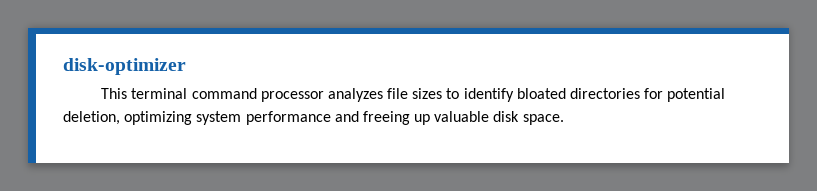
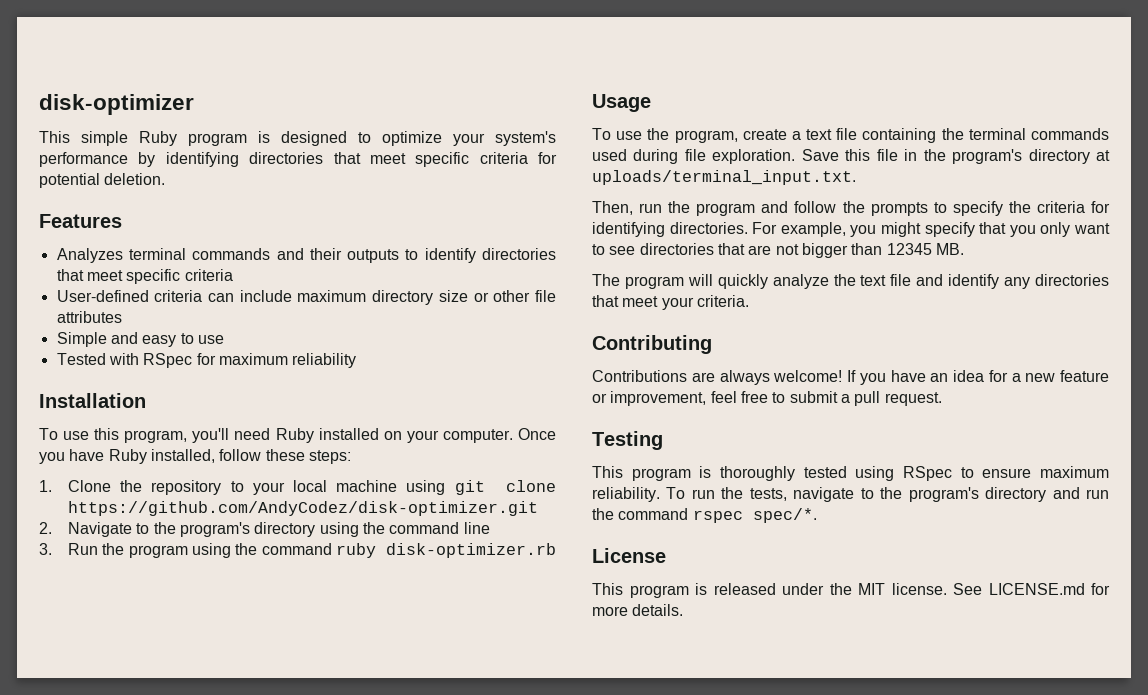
- This terminal command processor analyzes file sizes to identify bloated directories for potential deletion, optimizing system performance and freeing up valuable disk space.
+ This simple Ruby program is designed to optimize your system's performance by identifying directories that meet specific criteria for potential deletion.
+ Features
+ Analyzes terminal commands and their outputs to identify directories that meet specific criteria
+ User-defined criteria can include maximum directory size or other file attributes
+ Simple and easy to use
+ Tested with RSpec for maximum reliability
+ Installation
+ To use this program, you'll need Ruby installed on your computer. Once you have Ruby installed, follow these steps:
+ 1. Clone the repository to your local machine using git clone https://github.com/AndyCodez/disk-optimizer.git
+ 2. Navigate to the program's directory using the command line
+ 3. Run the program using the command ruby disk-optimizer.rb
+ Usage
+ To use the program, create a text file containing the terminal commands used during file exploration. Save this file in the program's directory at uploads/terminal_input.txt.
+ Then, run the program and follow the prompts to specify the criteria for identifying directories. For example, you might specify that you only want to see directories that are not bigger than 12345 MB.
+ The program will quickly analyze the text file and identify any directories that meet your criteria.
+ Contributing
+ Contributions are always welcome! If you have an idea for a new feature or improvement, feel free to submit a pull request.
+ Testing
+ This program is thoroughly tested using RSpec to ensure maximum reliability. To run the tests, navigate to the program's directory and run the command rspec spec/*.
+ License
+ This program is released under the MIT license. See LICENSE.md for more details.

